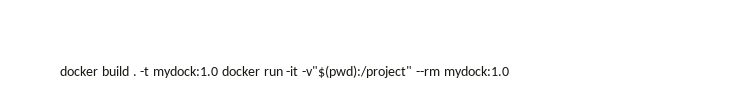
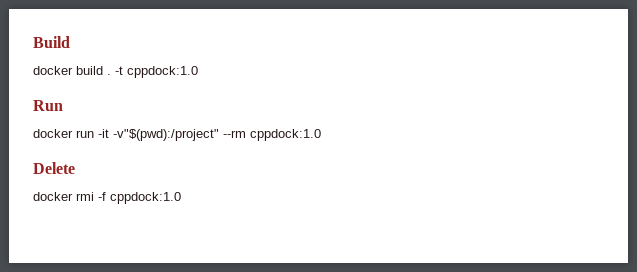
+ Build
- -t mydock:1.0 docker run -it -v"$(pwd):/project" --rm mydock:1.0
+ -t cppdock:1.0
+ Run
+ docker run -it -v"$(pwd):/project" --rm cppdock:1.0
+ Delete
+ docker rmi -f cppdock:1.0

